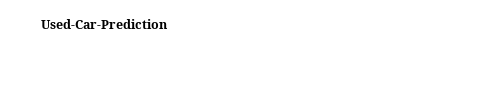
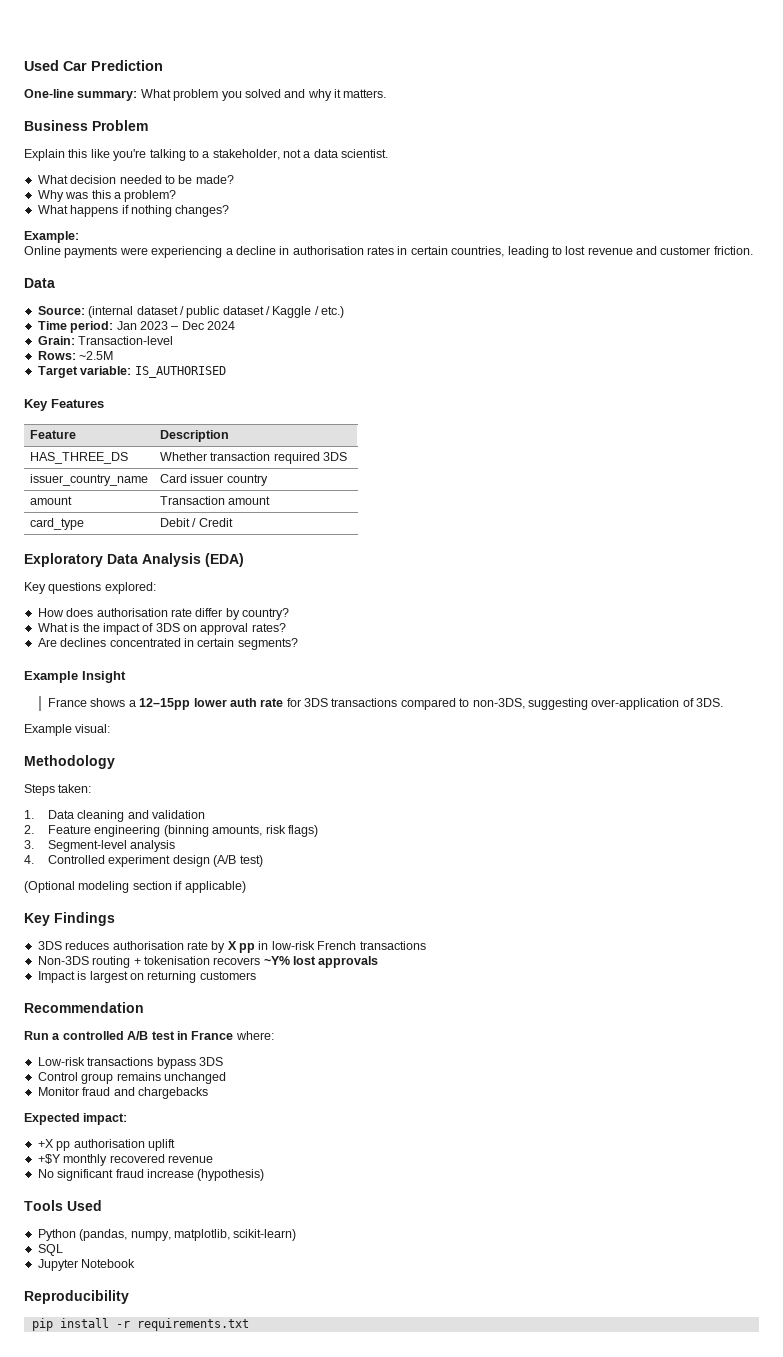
- Used-Car-Prediction
+ Used Car Prediction
+ One-line summary: What problem you solved and why it matters.
+ Business Problem
+ Explain this like you're talking to a stakeholder, not a data scientist.
+ What decision needed to be made?
+ Why was this a problem?
+ What happens if nothing changes?
+ Example:
+ Online payments were experiencing a decline in authorisation rates in certain countries, leading to lost revenue and customer friction.
+ Data
+ Source: (internal dataset / public dataset / Kaggle / etc.)
+ Time period: Jan 2023 – Dec 2024
+ Grain: Transaction-level
+ Rows: ~2.5M
+ Target variable: IS_AUTHORISED
+ Key Features
+ Feature | Description
+ HAS_THREE_DS | Whether transaction required 3DS
+ issuer_country_name | Card issuer country
+ amount | Transaction amount
+ card_type | Debit / Credit
+ Exploratory Data Analysis (EDA)
+ Key questions explored:
+ How does authorisation rate differ by country?
+ What is the impact of 3DS on approval rates?
+ Are declines concentrated in certain segments?
+ Example Insight
+ France shows a 12–15pp lower auth rate for 3DS transactions compared to non-3DS, suggesting over-application of 3DS.
+ Example visual:
+ Methodology
+ Steps taken:
+ 1. Data cleaning and validation
+ 2. Feature engineering (binning amounts, risk flags)
+ 3. Segment-level analysis
+ 4. Controlled experiment design (A/B test)
+ (Optional modeling section if applicable)
+ Key Findings
+ 3DS reduces authorisation rate by X pp in low-risk French transactions
+ Non-3DS routing + tokenisation recovers ~Y% lost approvals
+ Impact is largest on returning customers
+ Recommendation
+ Run a controlled A/B test in France where:
+ Low-risk transactions bypass 3DS
+ Control group remains unchanged
+ Monitor fraud and chargebacks
+ Expected impact:
+ +X pp authorisation uplift
+ +$Y monthly recovered revenue
+ No significant fraud increase (hypothesis)
+ Tools Used
+ Python (pandas, numpy, matplotlib, scikit-learn)
+ SQL
+ Jupyter Notebook
+ Reproducibility
+ pip install -r requirements.txt

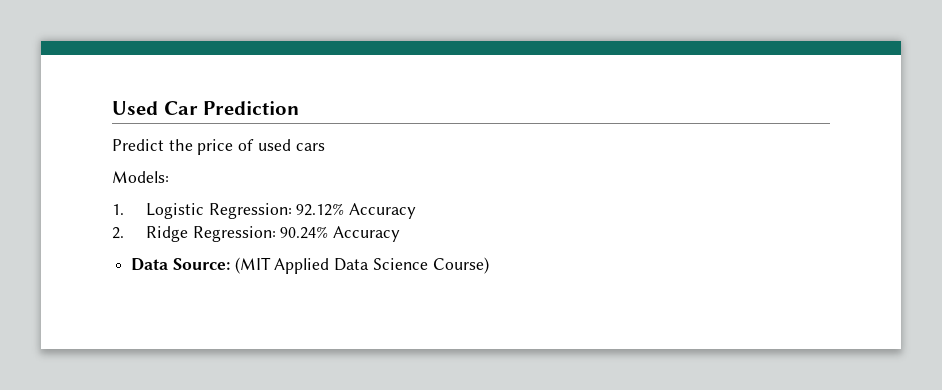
- One-line summary: What problem you solved and why it matters.
- Business Problem
- Explain this like you're talking to a stakeholder, not a data scientist.
- What decision needed to be made?
- Why was this a problem?
- What happens if nothing changes?
- Example:
- Online payments were experiencing a decline in authorisation rates in certain countries, leading to lost revenue and customer friction.
- Data
- Source: (internal dataset / public dataset / Kaggle / etc.)
- Time period: Jan 2023 – Dec 2024
- Grain: Transaction-level
- Rows: ~2.5M
- Target variable: IS_AUTHORISED
- Key Features
- Feature | Description
- HAS_THREE_DS | Whether transaction required 3DS
- issuer_country_name | Card issuer country
- amount | Transaction amount
- card_type | Debit / Credit
- Exploratory Data Analysis (EDA)
- Key questions explored:
- How does authorisation rate differ by country?
- What is the impact of 3DS on approval rates?
- Are declines concentrated in certain segments?
- Example Insight
- France shows a 12–15pp lower auth rate for 3DS transactions compared to non-3DS, suggesting over-application of 3DS.
- Example visual:
- Methodology
- Steps taken:
- 1. Data cleaning and validation
- 2. Feature engineering (binning amounts, risk flags)
- 3. Segment-level analysis
- 4. Controlled experiment design (A/B test)
- (Optional modeling section if applicable)
- Key Findings
- 3DS reduces authorisation rate by X pp in low-risk French transactions
- Non-3DS routing + tokenisation recovers ~Y% lost approvals
- Impact is largest on returning customers
- Recommendation
- Run a controlled A/B test in France where:
- Low-risk transactions bypass 3DS
- Control group remains unchanged
- Monitor fraud and chargebacks
- Expected impact:
- +X pp authorisation uplift
- +$Y monthly recovered revenue
- No significant fraud increase (hypothesis)
- Tools Used
- Python (pandas, numpy, matplotlib, scikit-learn)
- SQL
- Jupyter Notebook
- Reproducibility
- pip install -r requirements.txt
+ Predict the price of used cars
+ Models:
+ 1. Logistic Regression: 92.12% Accuracy
+ 2. Ridge Regression: 90.24% Accuracy
+ Data Source: (MIT Applied Data Science Course)

